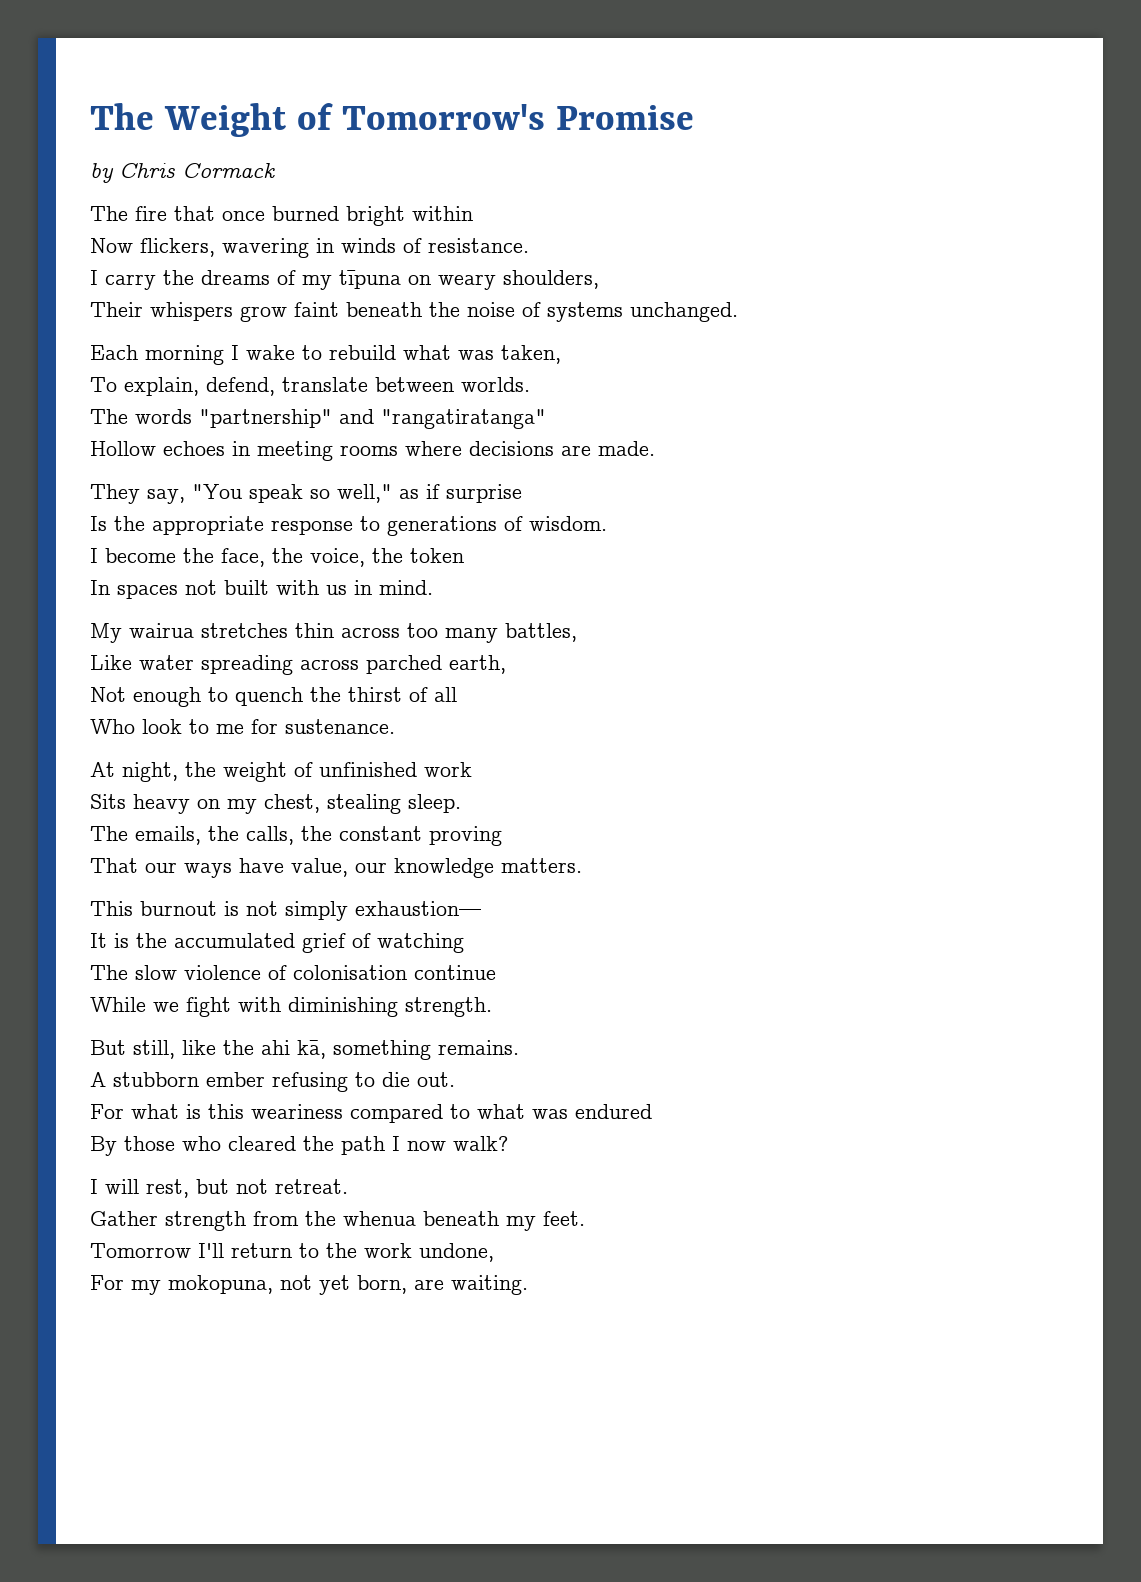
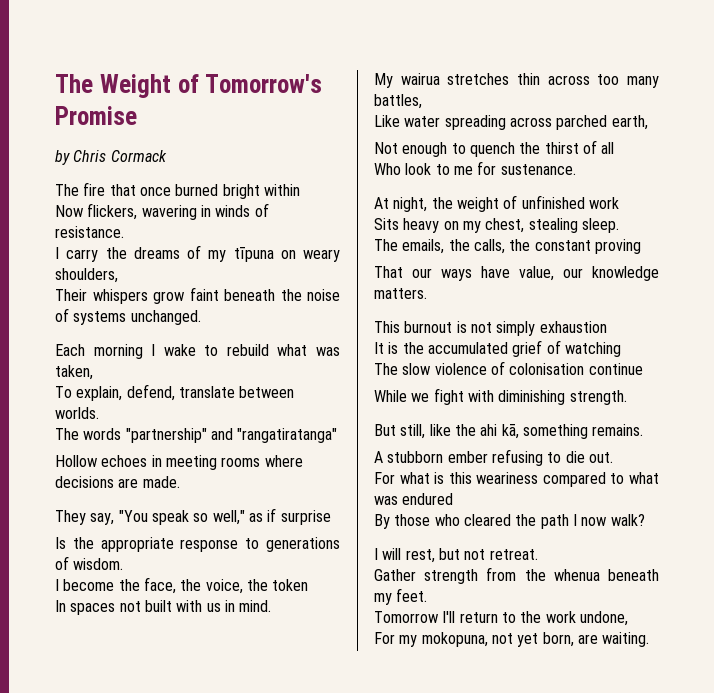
- This burnout is not simply exhaustion—
+ This burnout is not simply exhaustion

